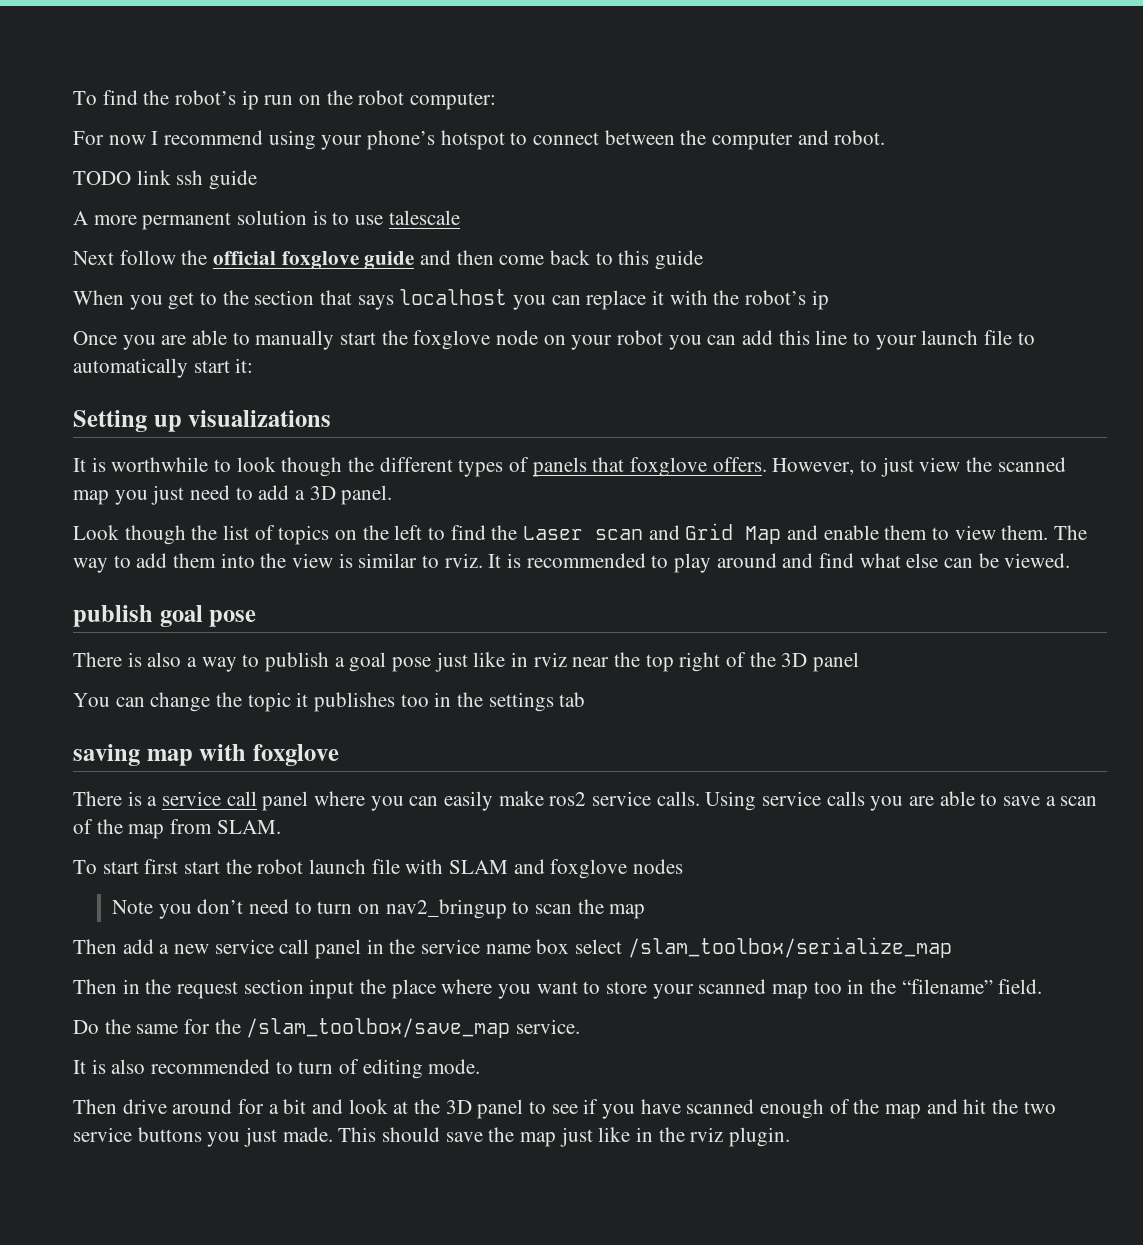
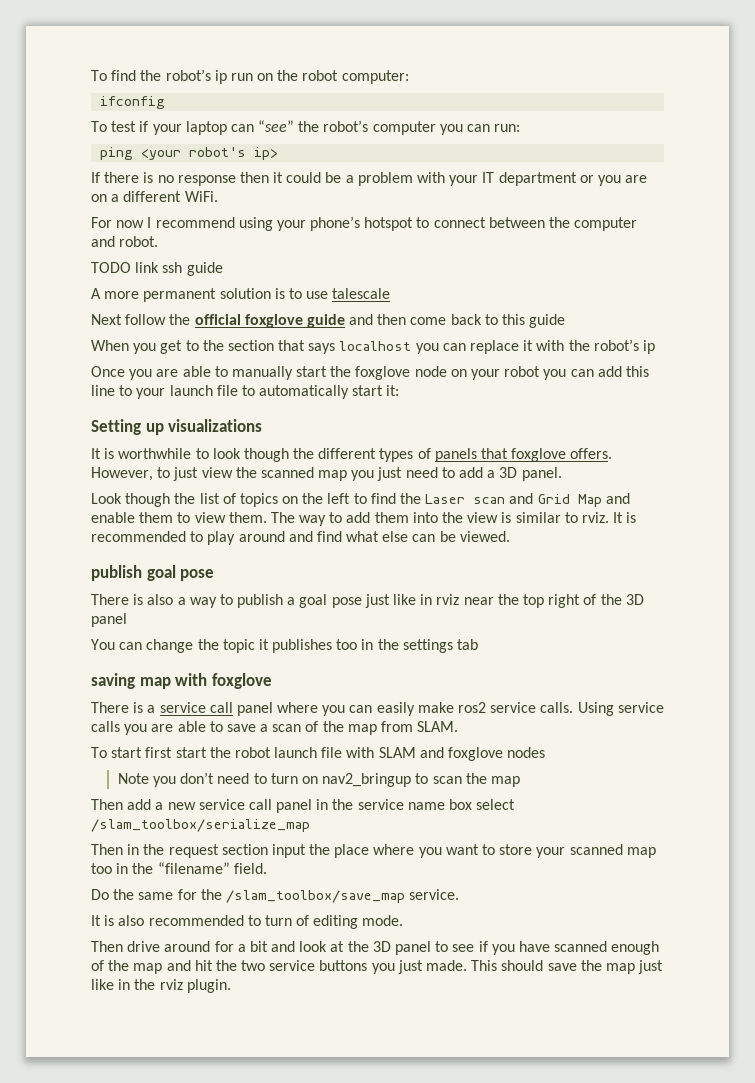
+ ifconfig
+ To test if your laptop can “see” the robot’s computer you can run:
+ ping <your robot's ip>
+ If there is no response then it could be a problem with your IT department or you are on a different WiFi.

